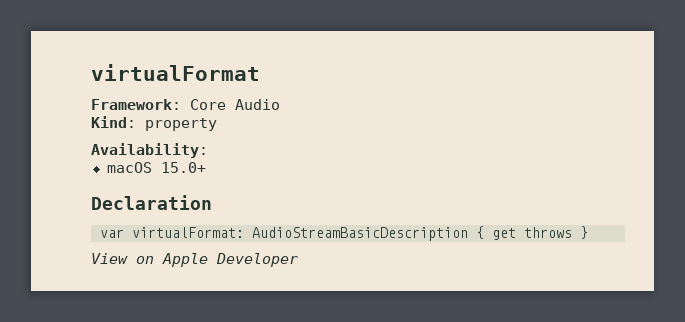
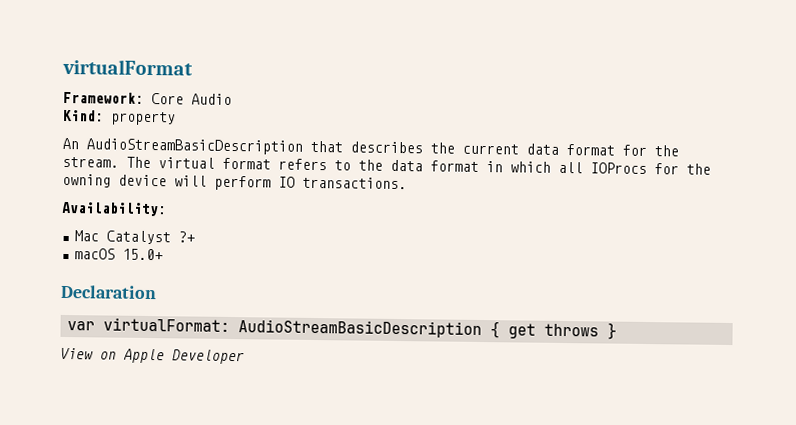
+ An AudioStreamBasicDescription that describes the current data format for the stream. The virtual format refers to the data format in which all IOProcs for the owning device will perform IO transactions.
  Availability:
+ Mac Catalyst ?+

